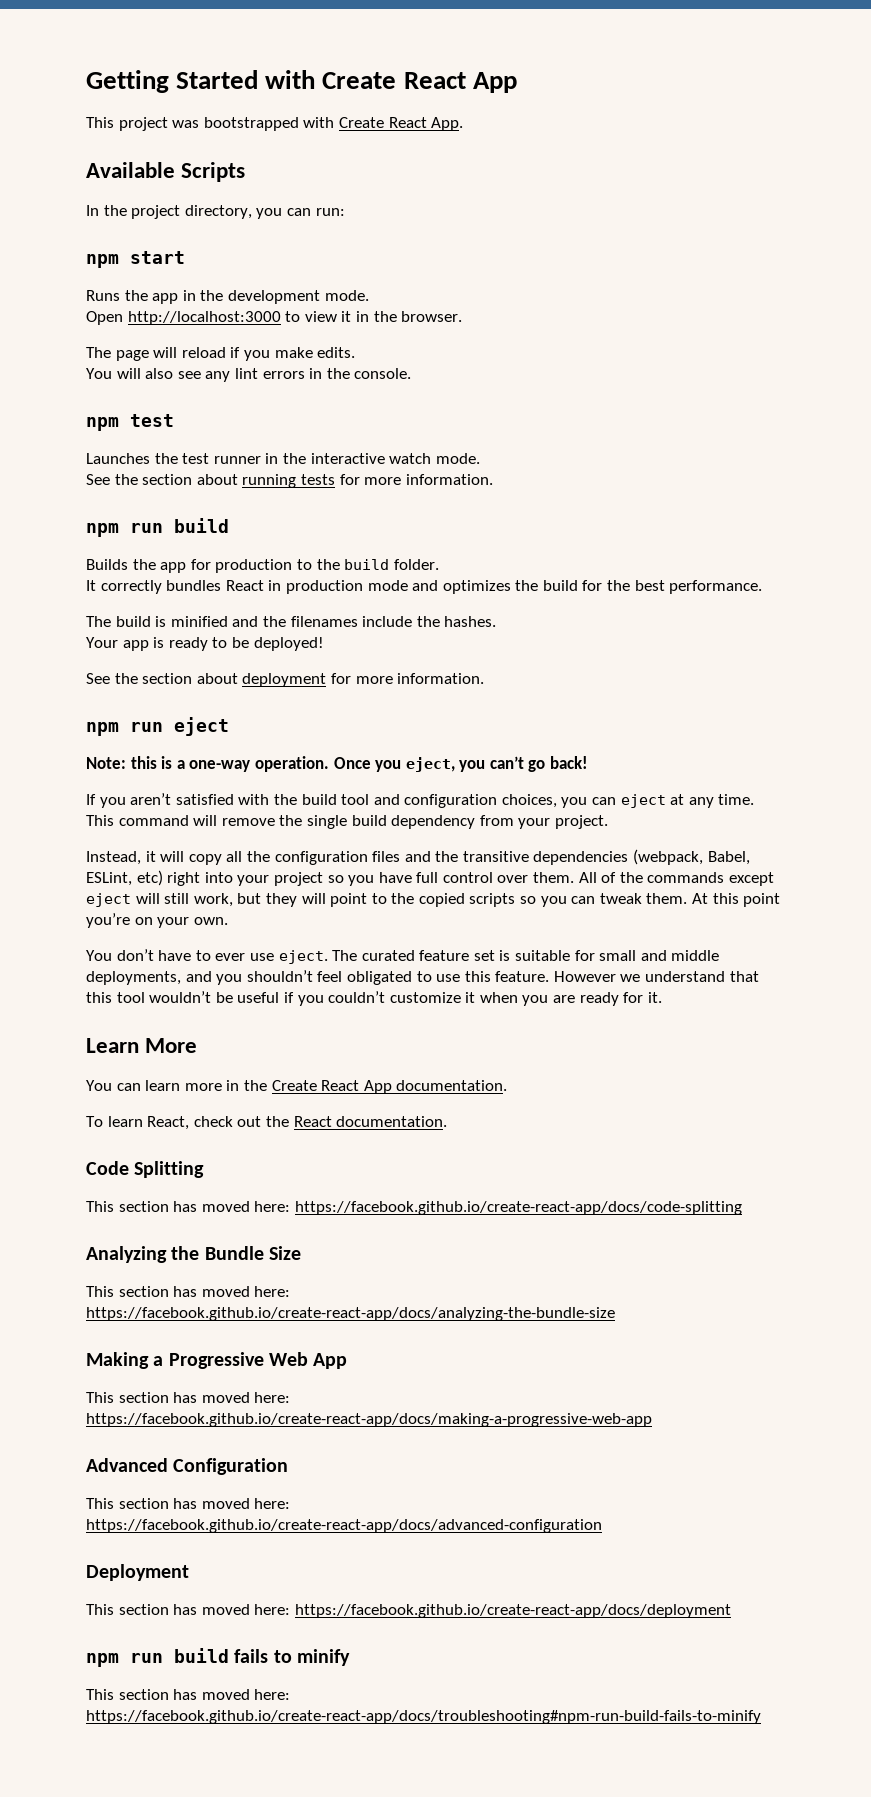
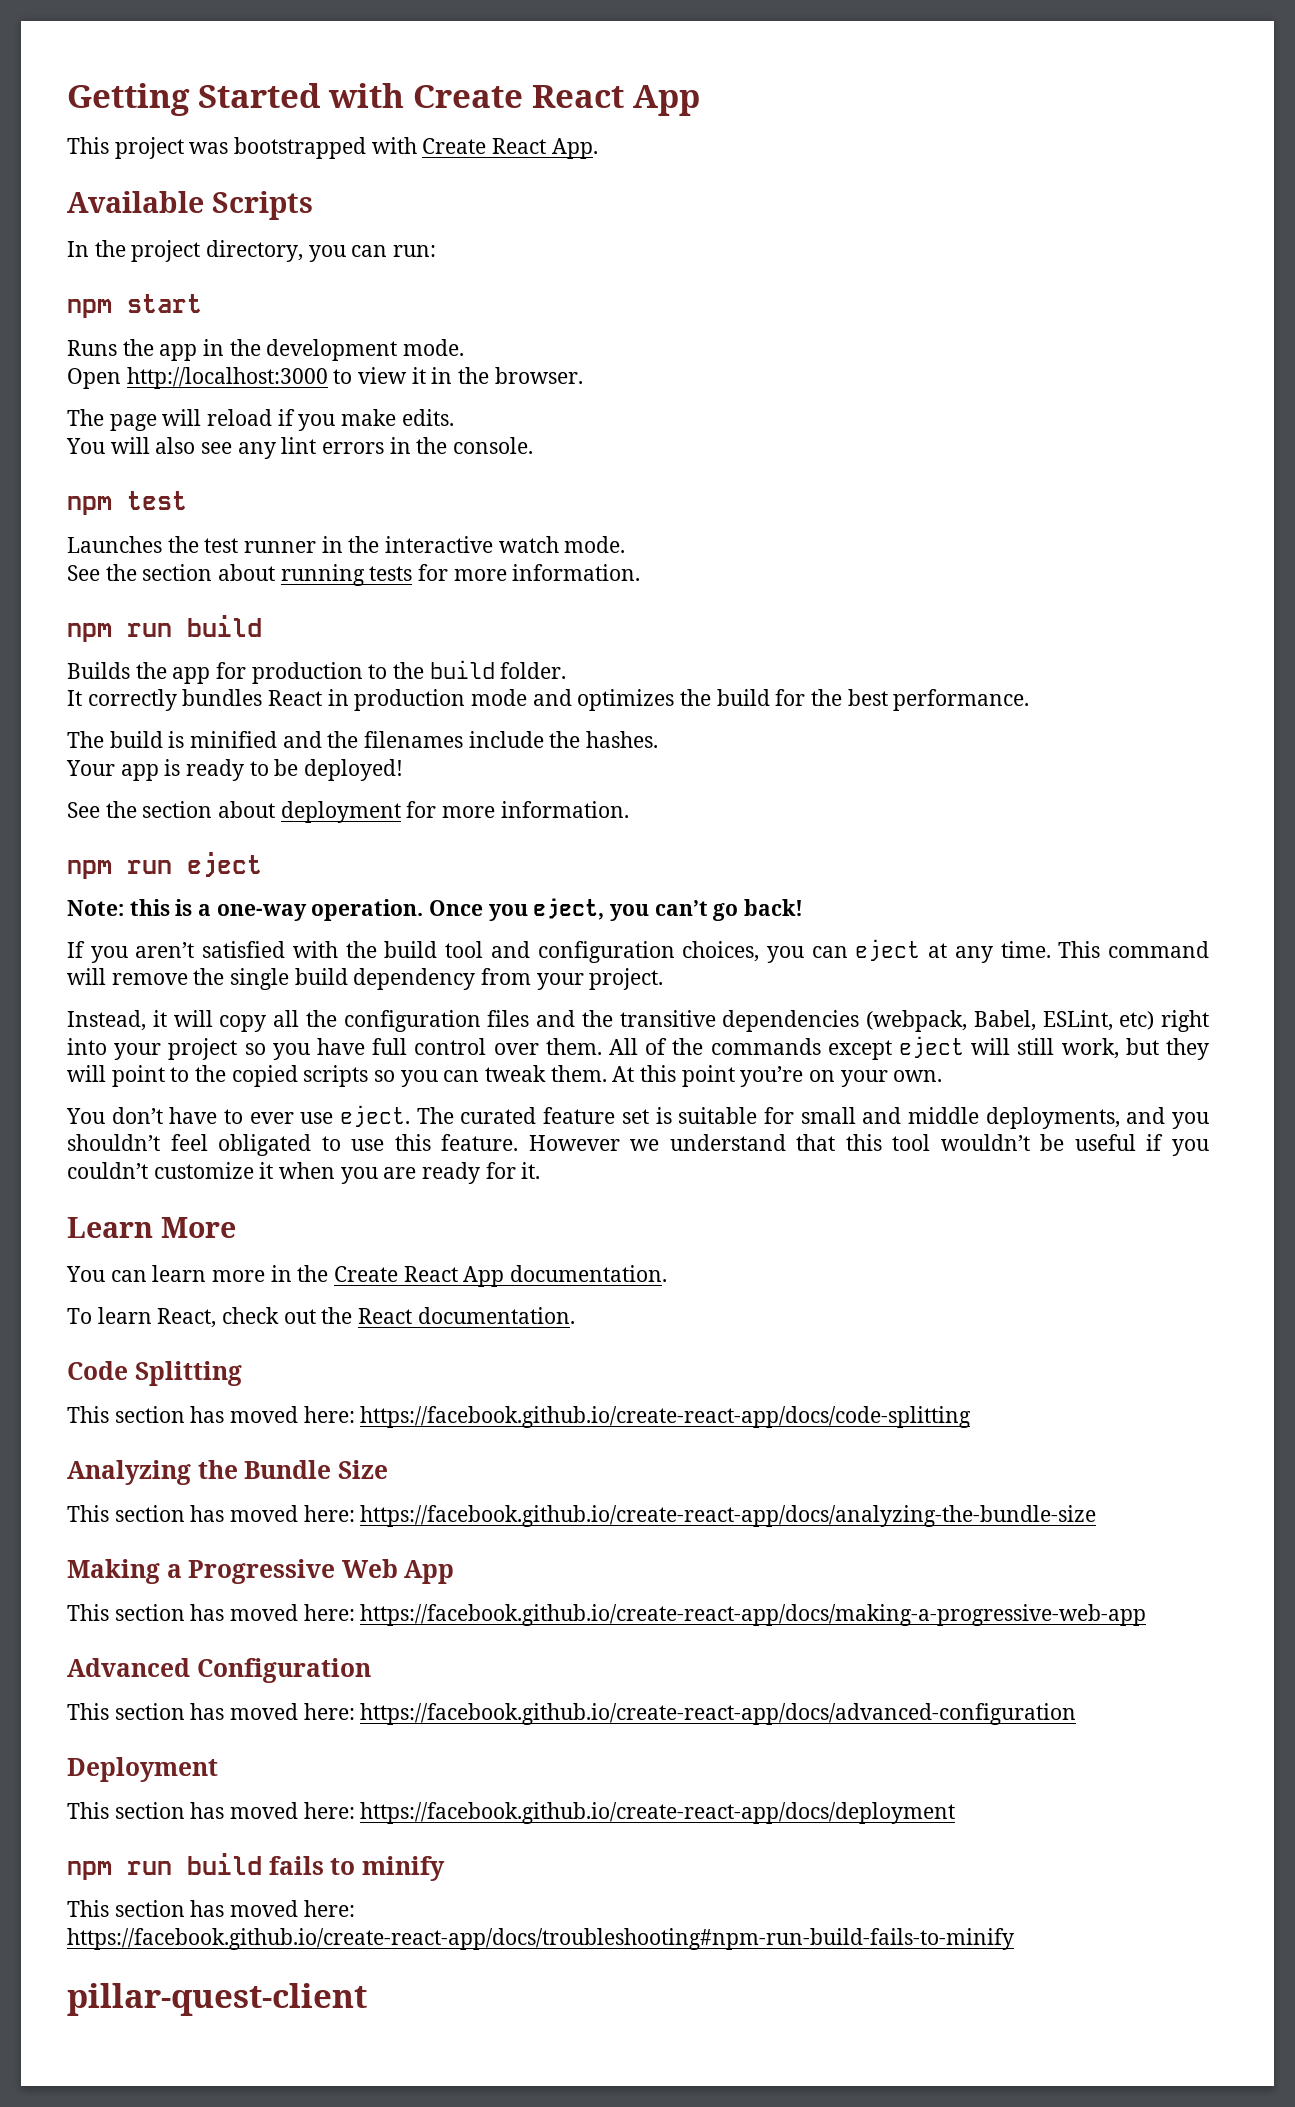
+ pillar-quest-client

